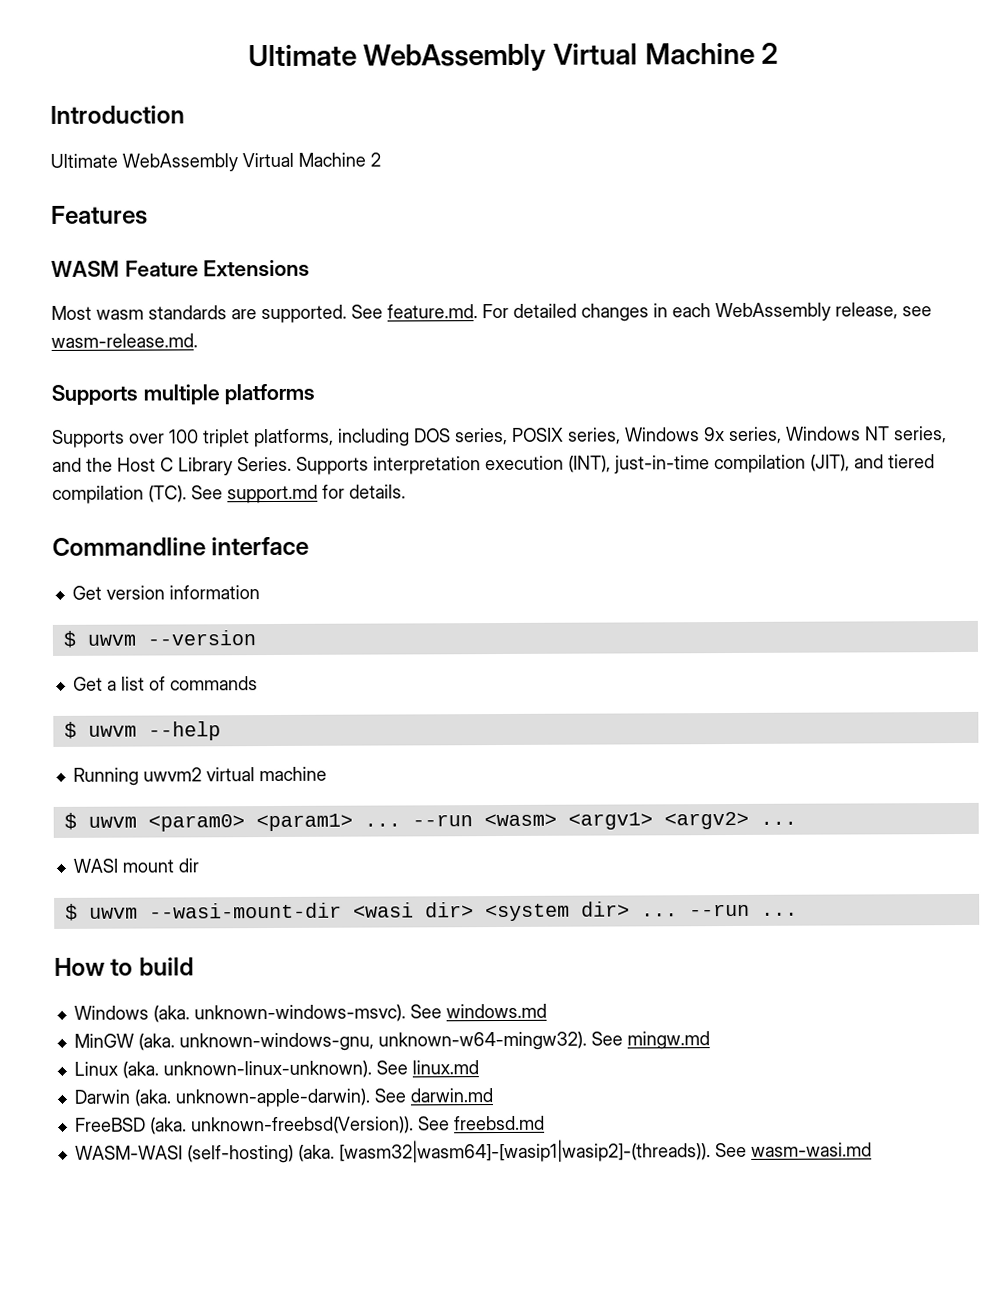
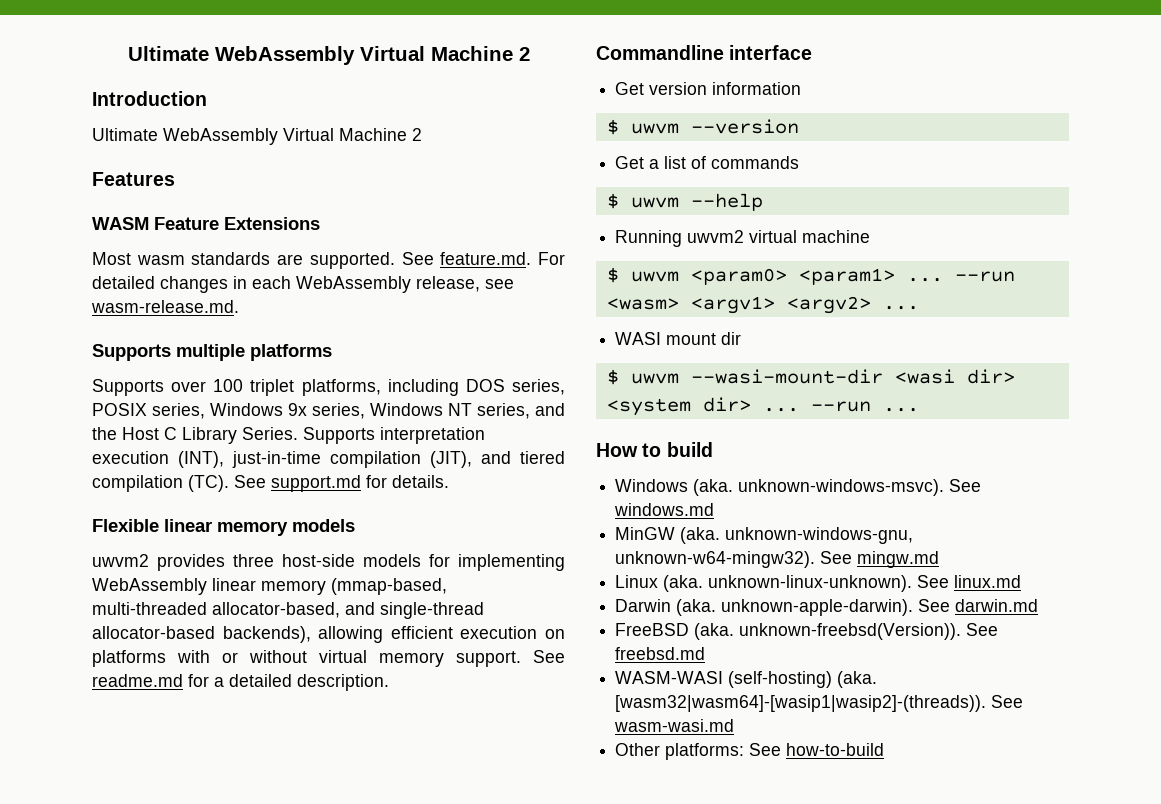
+ Flexible linear memory models
+ uwvm2 provides three host-side models for implementing WebAssembly linear memory (mmap-based, multi-threaded allocator-based, and single-thread allocator-based backends), allowing efficient execution on platforms with or without virtual memory support. See readme.md for a detailed description.
+ Other platforms: See how-to-build

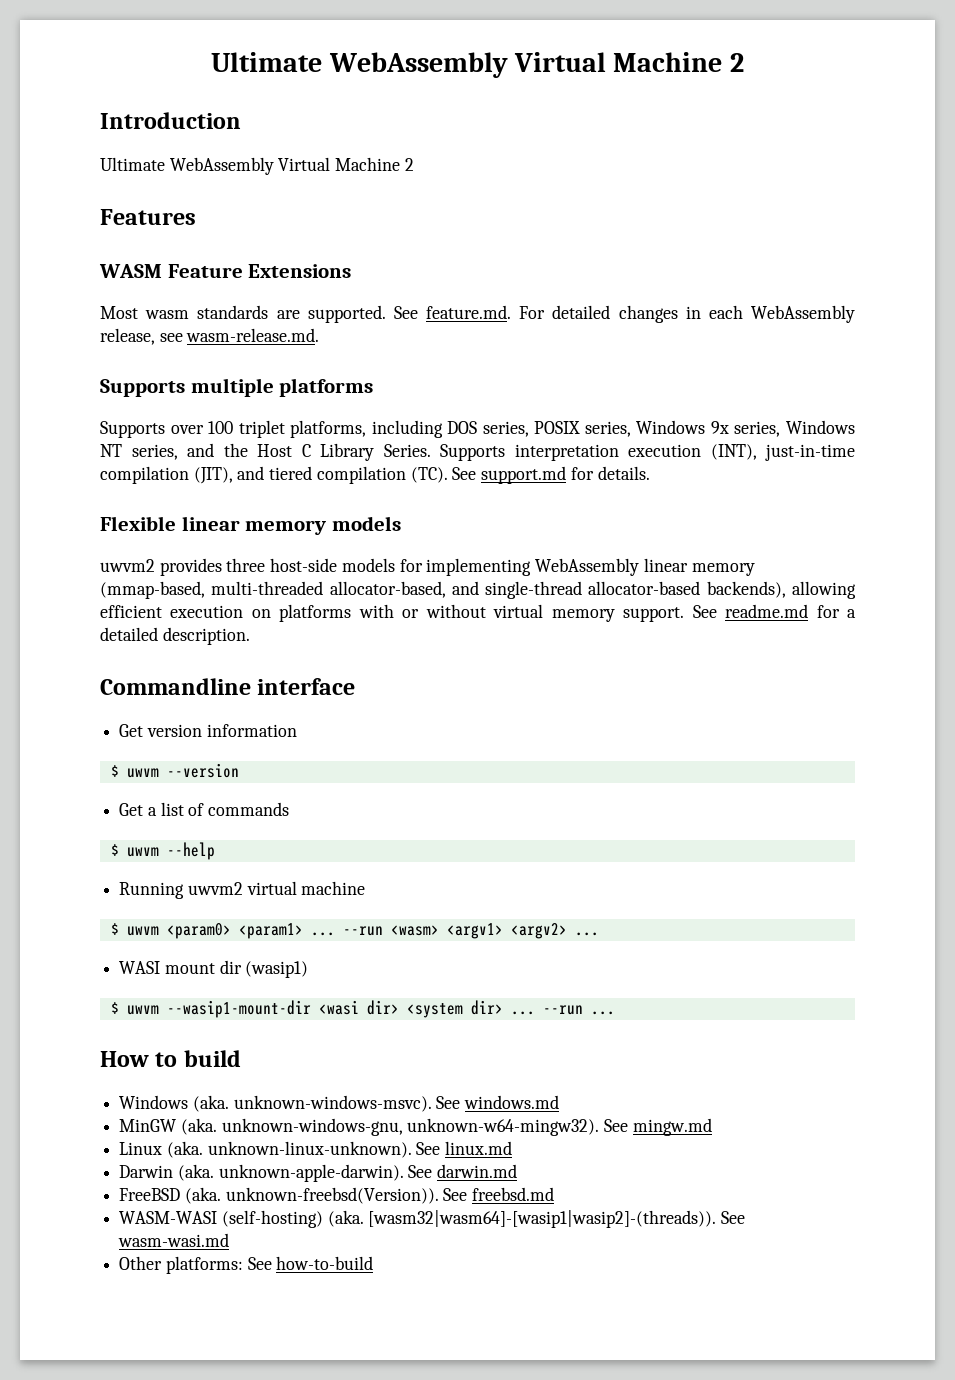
- WASI mount dir
- $ uwvm --wasi-mount-dir <wasi dir> <system dir> ...
+ WASI mount dir (wasip1)
+ $ uwvm --wasip1-mount-dir <wasi dir> <system dir> ...

